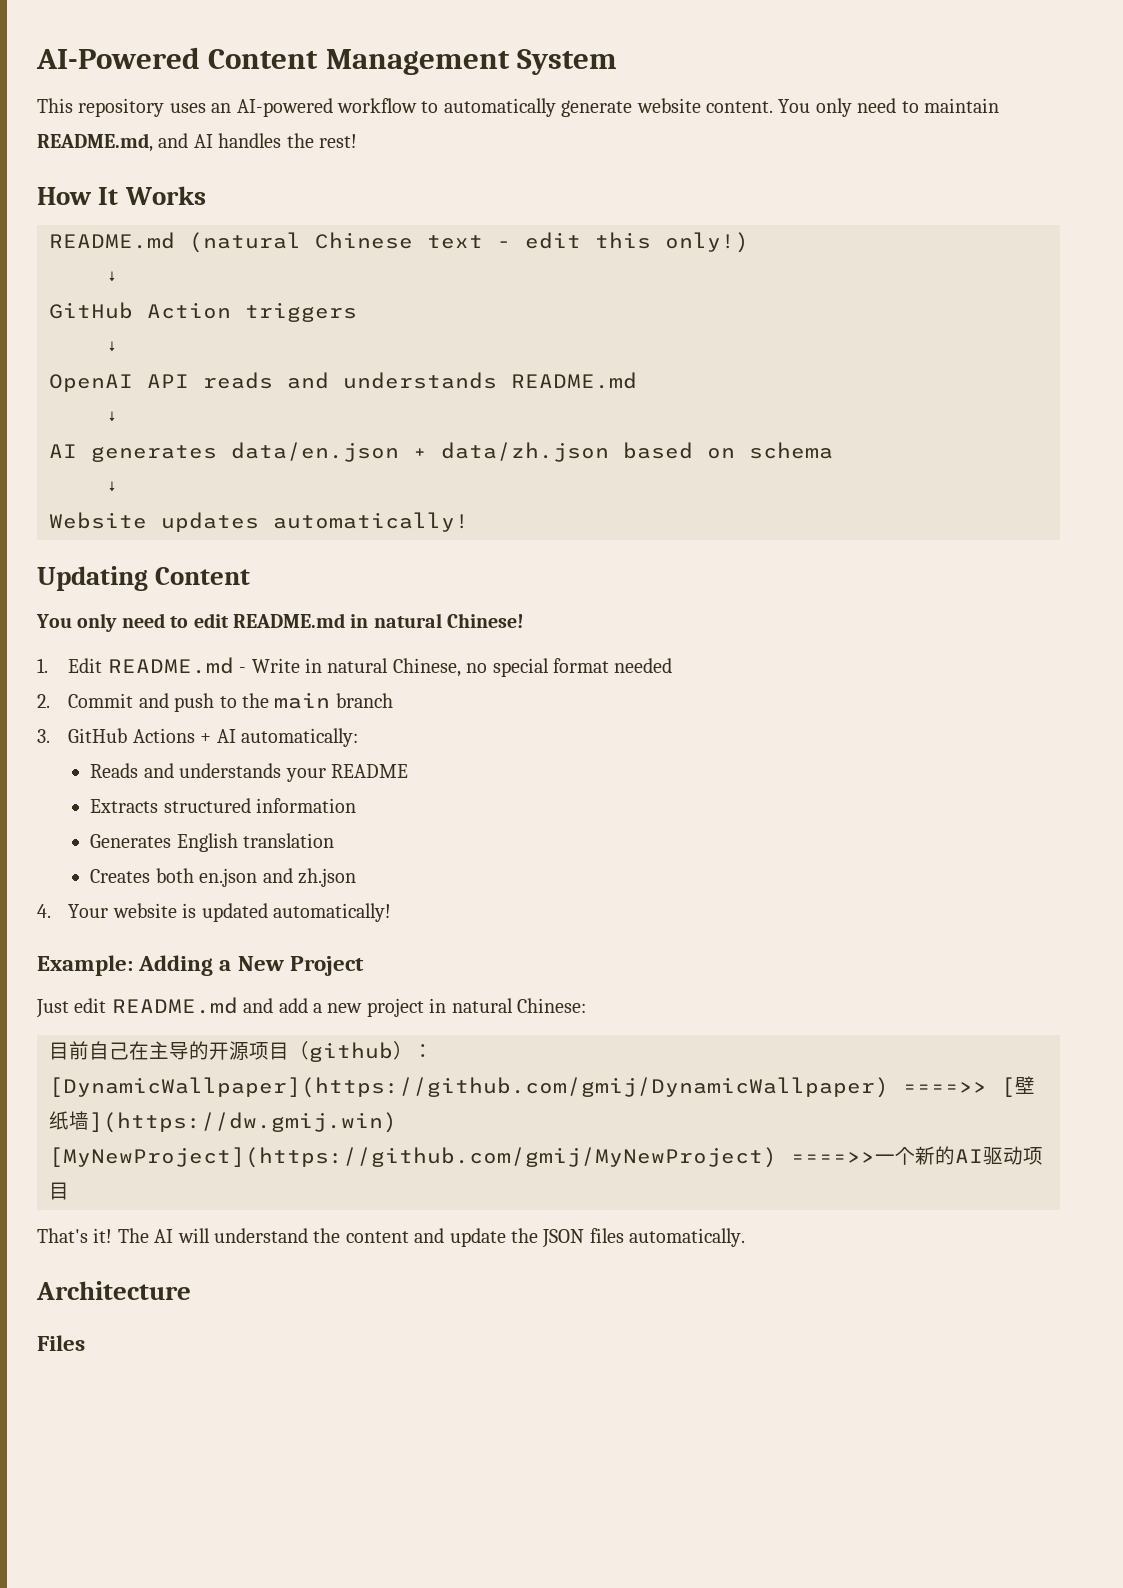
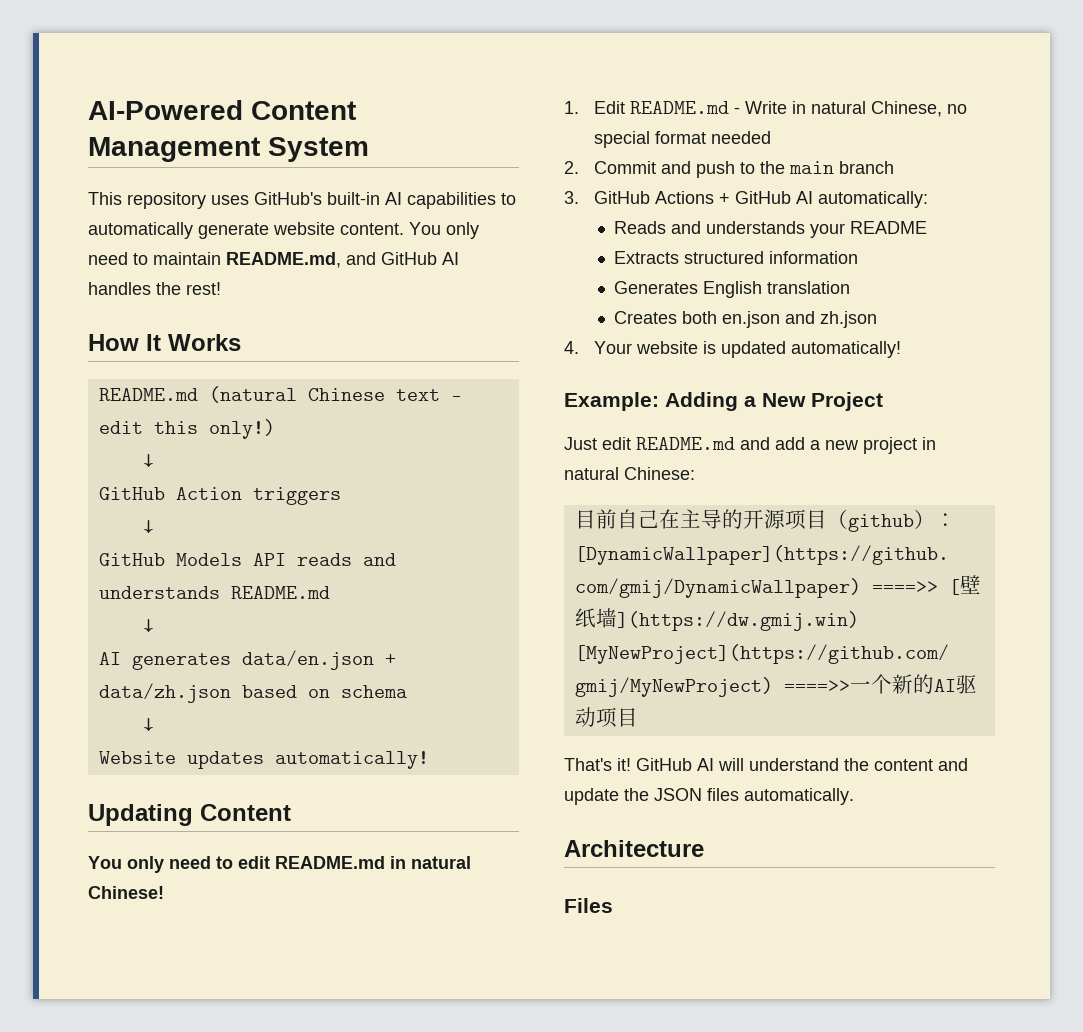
- This repository uses an AI-powered workflow to automatically generate website content.
+ This repository uses GitHub's built-in AI capabilities to automatically generate website content.
- You only need to maintain README.md, and AI handles the rest!
+ You only need to maintain README.md, and GitHub AI handles the rest!
- OpenAI API reads and understands README.md
+ GitHub Models API reads and understands README.md
- 3. GitHub Actions + AI automatically:
+ 3. GitHub Actions + GitHub AI automatically:
- The AI will understand the content and update the JSON files automatically.
+ GitHub AI will understand the content and update the JSON files automatically.

